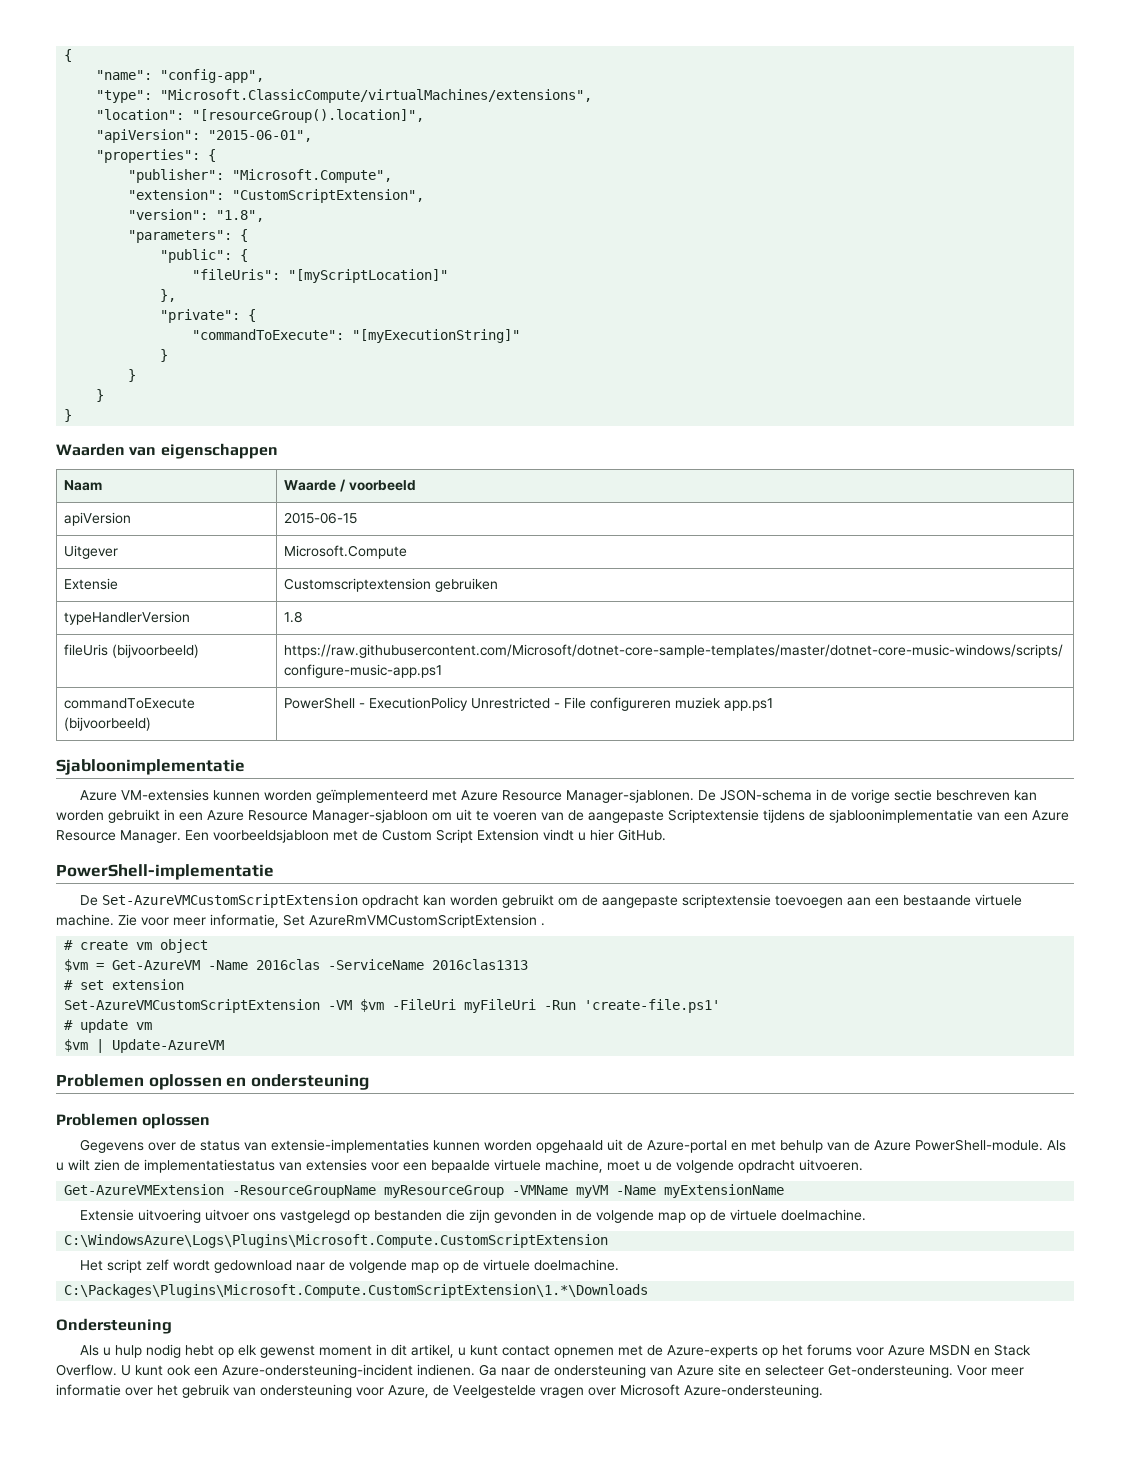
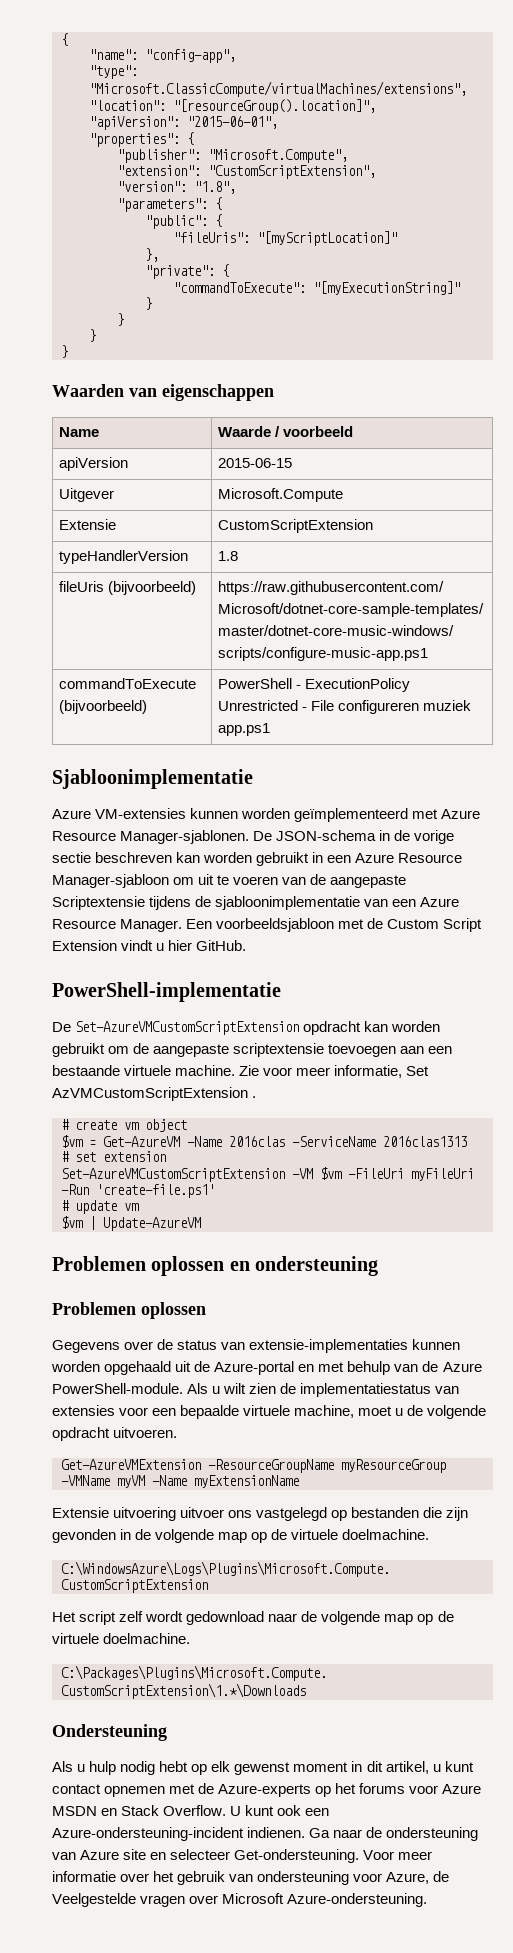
- Naam | Waarde / voorbeeld
+ Name | Waarde / voorbeeld
- Extensie | Customscriptextension gebruiken
+ Extensie | CustomScriptExtension
- Zie voor meer informatie, Set AzureRmVMCustomScriptExtension .
+ Zie voor meer informatie, Set AzVMCustomScriptExtension .

